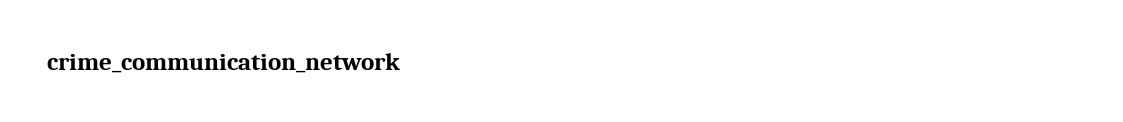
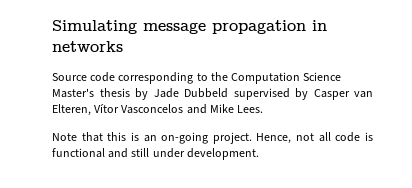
- crime_communication_network
+ Simulating message propagation in networks
+ Source code corresponding to the Computation Science Master's thesis by Jade Dubbeld supervised by Casper van Elteren, Vítor Vasconcelos and Mike Lees.
+ Note that this is an on-going project. Hence, not all code is functional and still under development.

